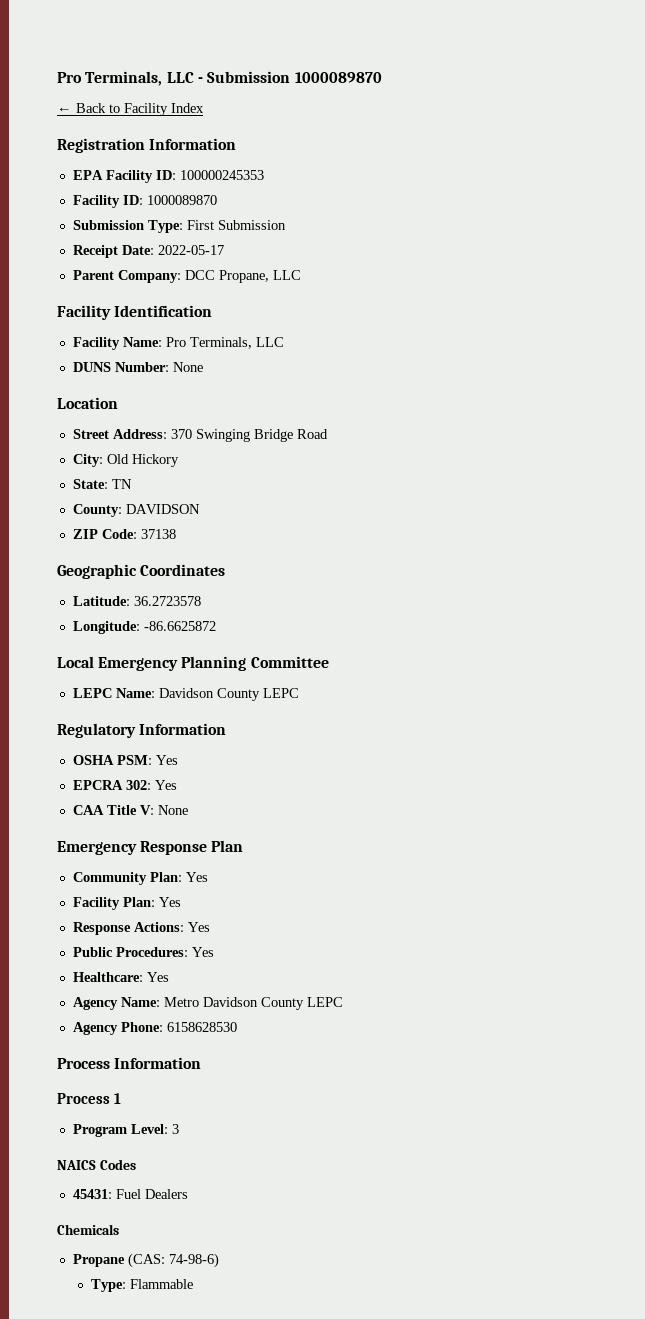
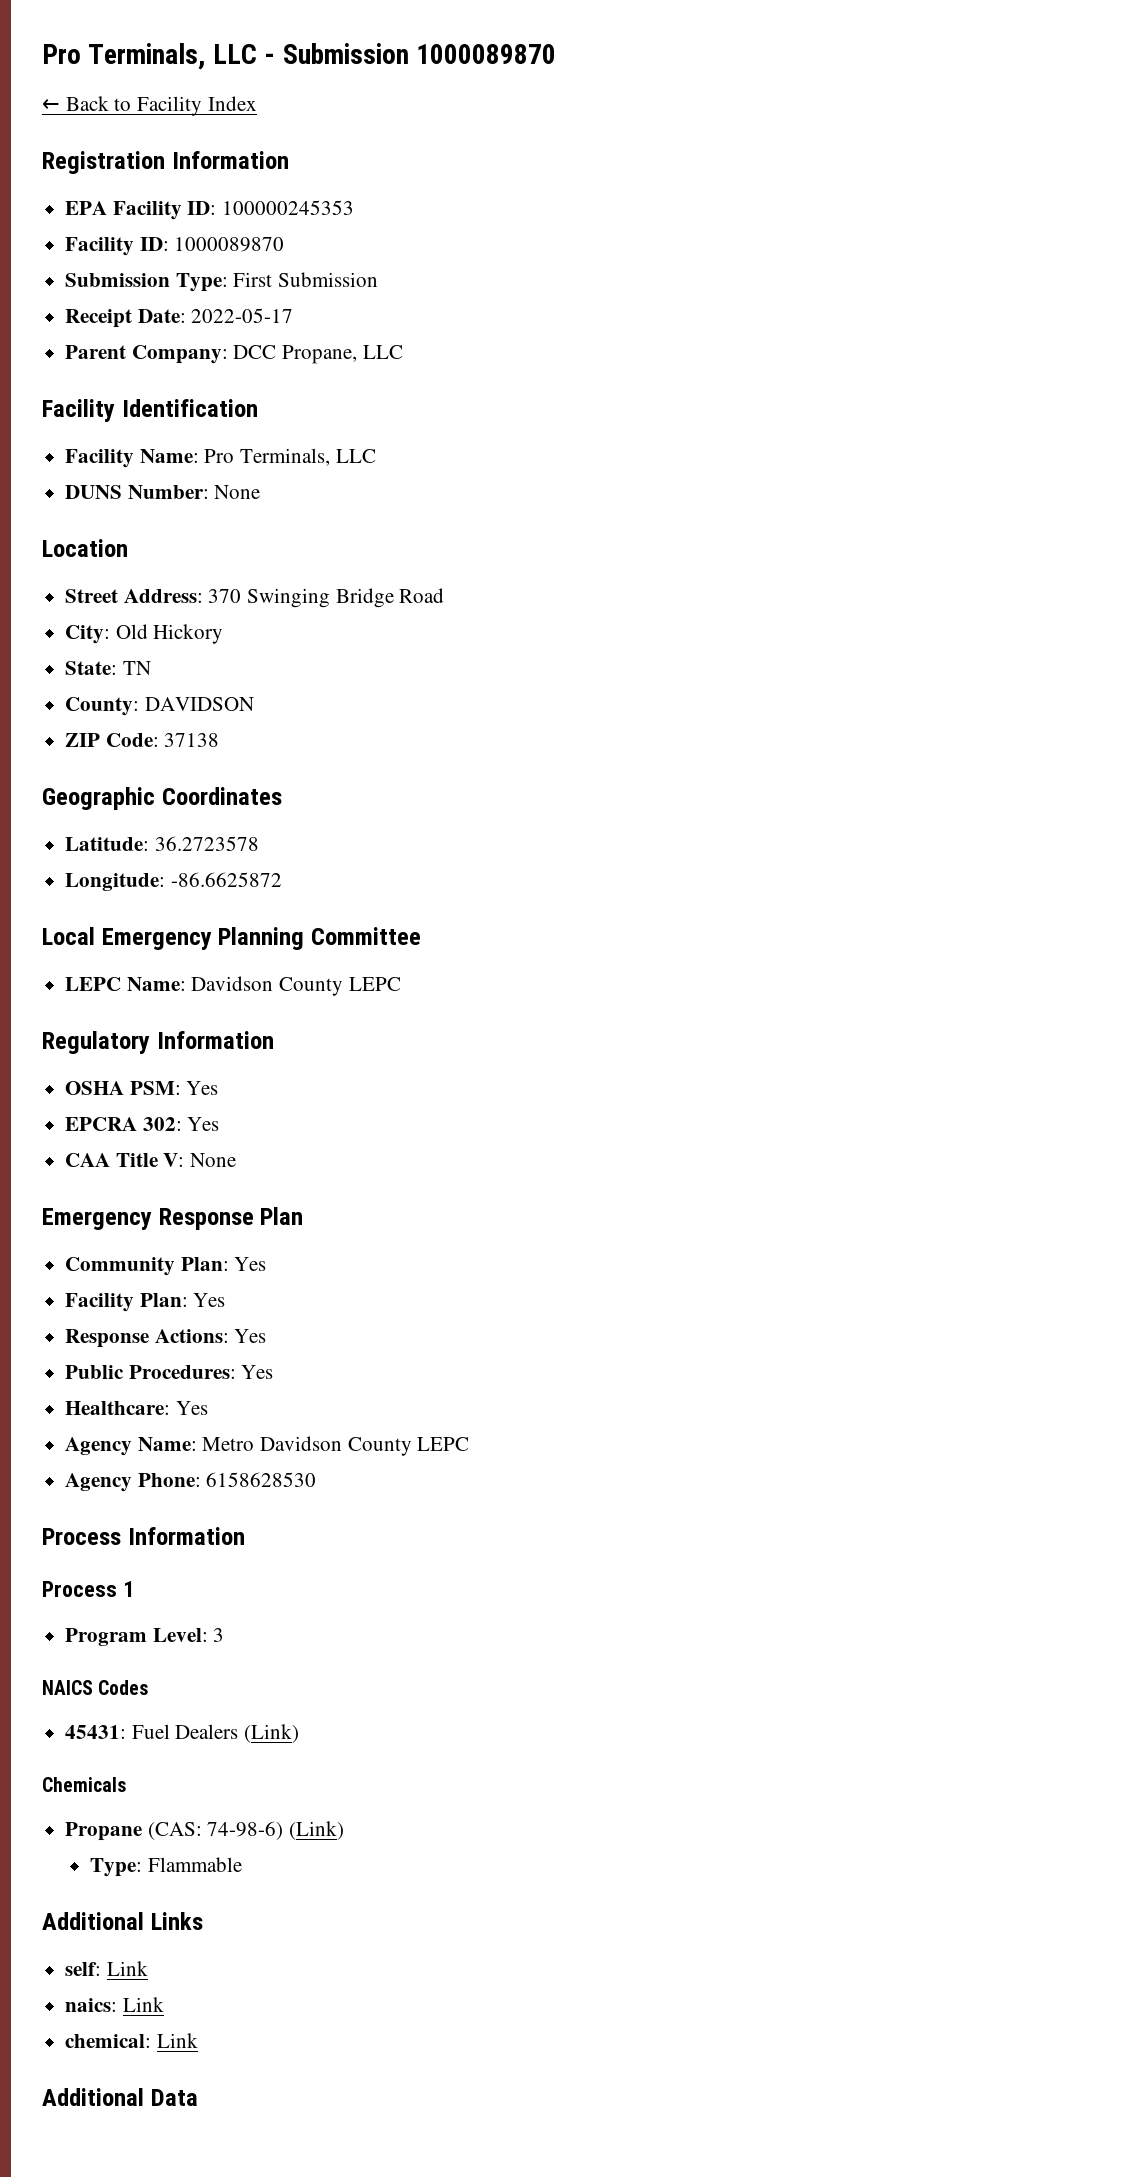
- 45431: Fuel Dealers
+ 45431: Fuel Dealers (Link)
- Propane (CAS: 74-98-6)
+ Propane (CAS: 74-98-6) (Link)
+ Additional Links
+ self: Link
+ naics: Link
+ chemical: Link
+ Additional Data

